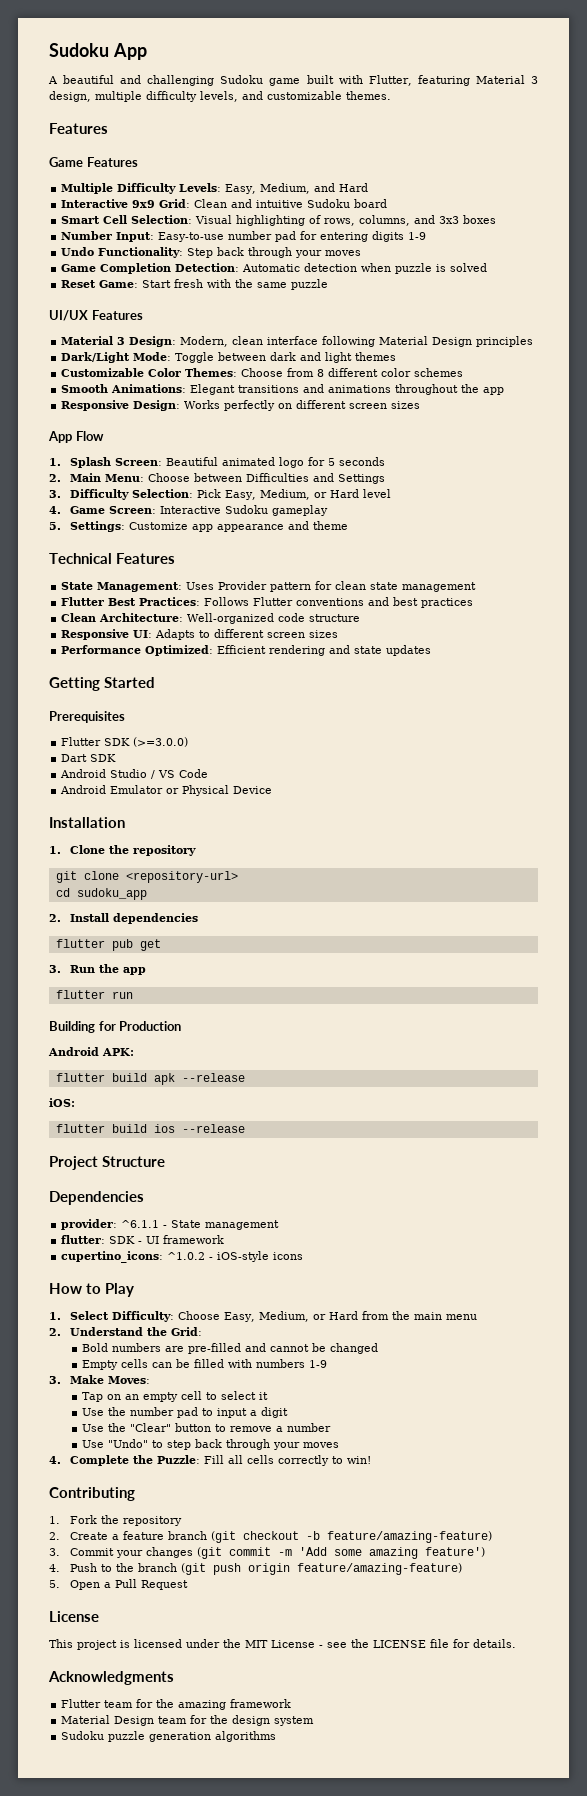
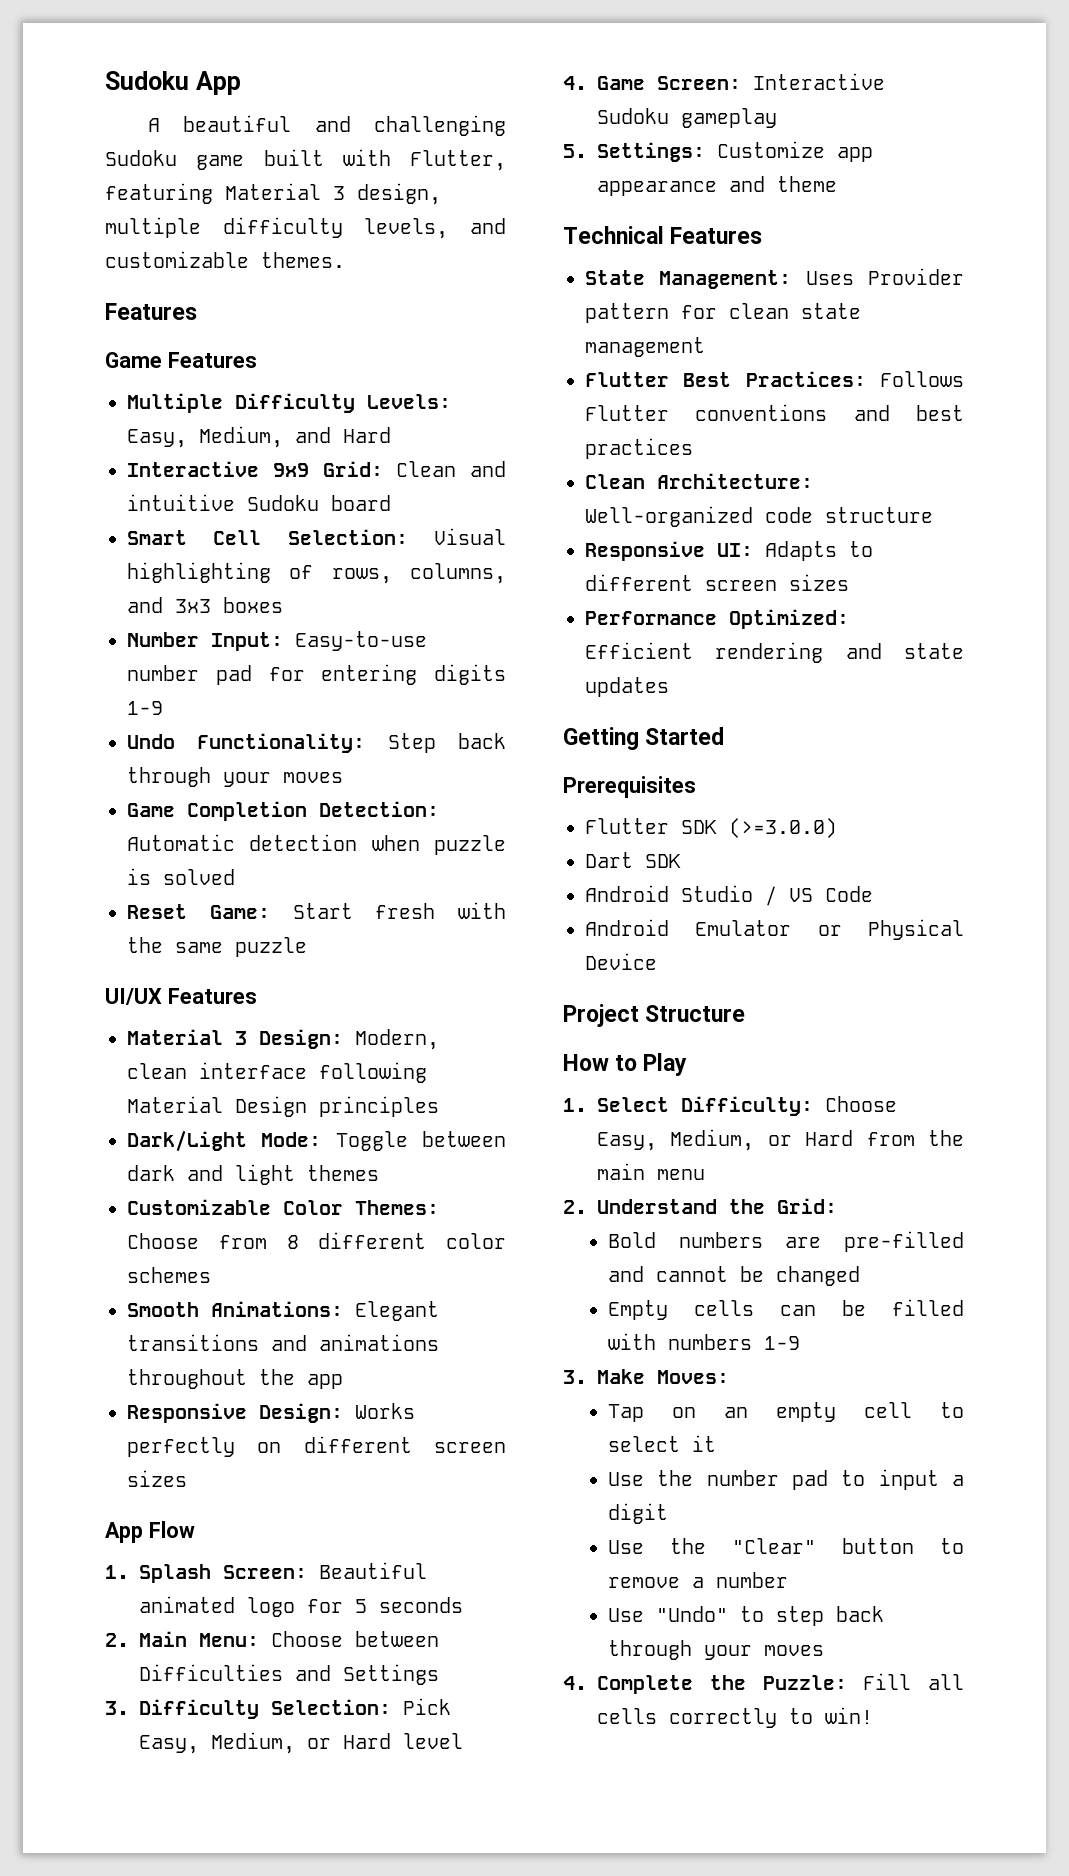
- Installation
- 1. Clone the repository
- git clone <repository-url>
- cd sudoku_app
- 2. Install dependencies
- flutter pub get
- 3. Run the app
- flutter run
- Building for Production
- Android APK:
- flutter build apk --release
- iOS:
- flutter build ios --release
  Project Structure
- Dependencies
- provider: ^6.1.1 - State management
- flutter: SDK - UI framework
- cupertino_icons: ^1.0.2 - iOS-style icons
- Contributing
- 1. Fork the repository
- 2. Create a feature branch (git checkout -b feature/amazing-feature)
- 3. Commit your changes (git commit -m 'Add some amazing feature')
- 4. Push to the branch (git push origin feature/amazing-feature)
- 5. Open a Pull Request
- License
- This project is licensed under the MIT License - see the LICENSE file for details.
- Acknowledgments
- Flutter team for the amazing framework
- Material Design team for the design system
- Sudoku puzzle generation algorithms

